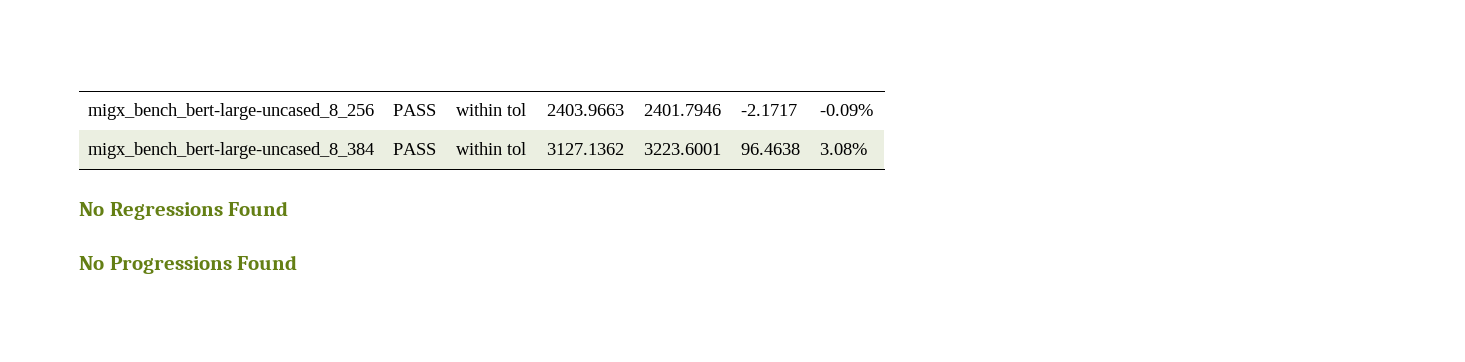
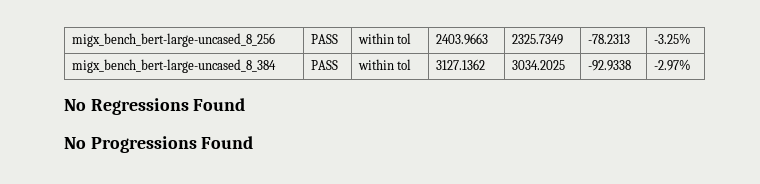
- migx_bench_bert-large-uncased_8_256 | PASS | within tol | 2403.9663 | 2401.7946 | -2.1717 | -0.09%
+ migx_bench_bert-large-uncased_8_256 | PASS | within tol | 2403.9663 | 2325.7349 | -78.2313 | -3.25%
- migx_bench_bert-large-uncased_8_384 | PASS | within tol | 3127.1362 | 3223.6001 | 96.4638 | 3.08%
+ migx_bench_bert-large-uncased_8_384 | PASS | within tol | 3127.1362 | 3034.2025 | -92.9338 | -2.97%

